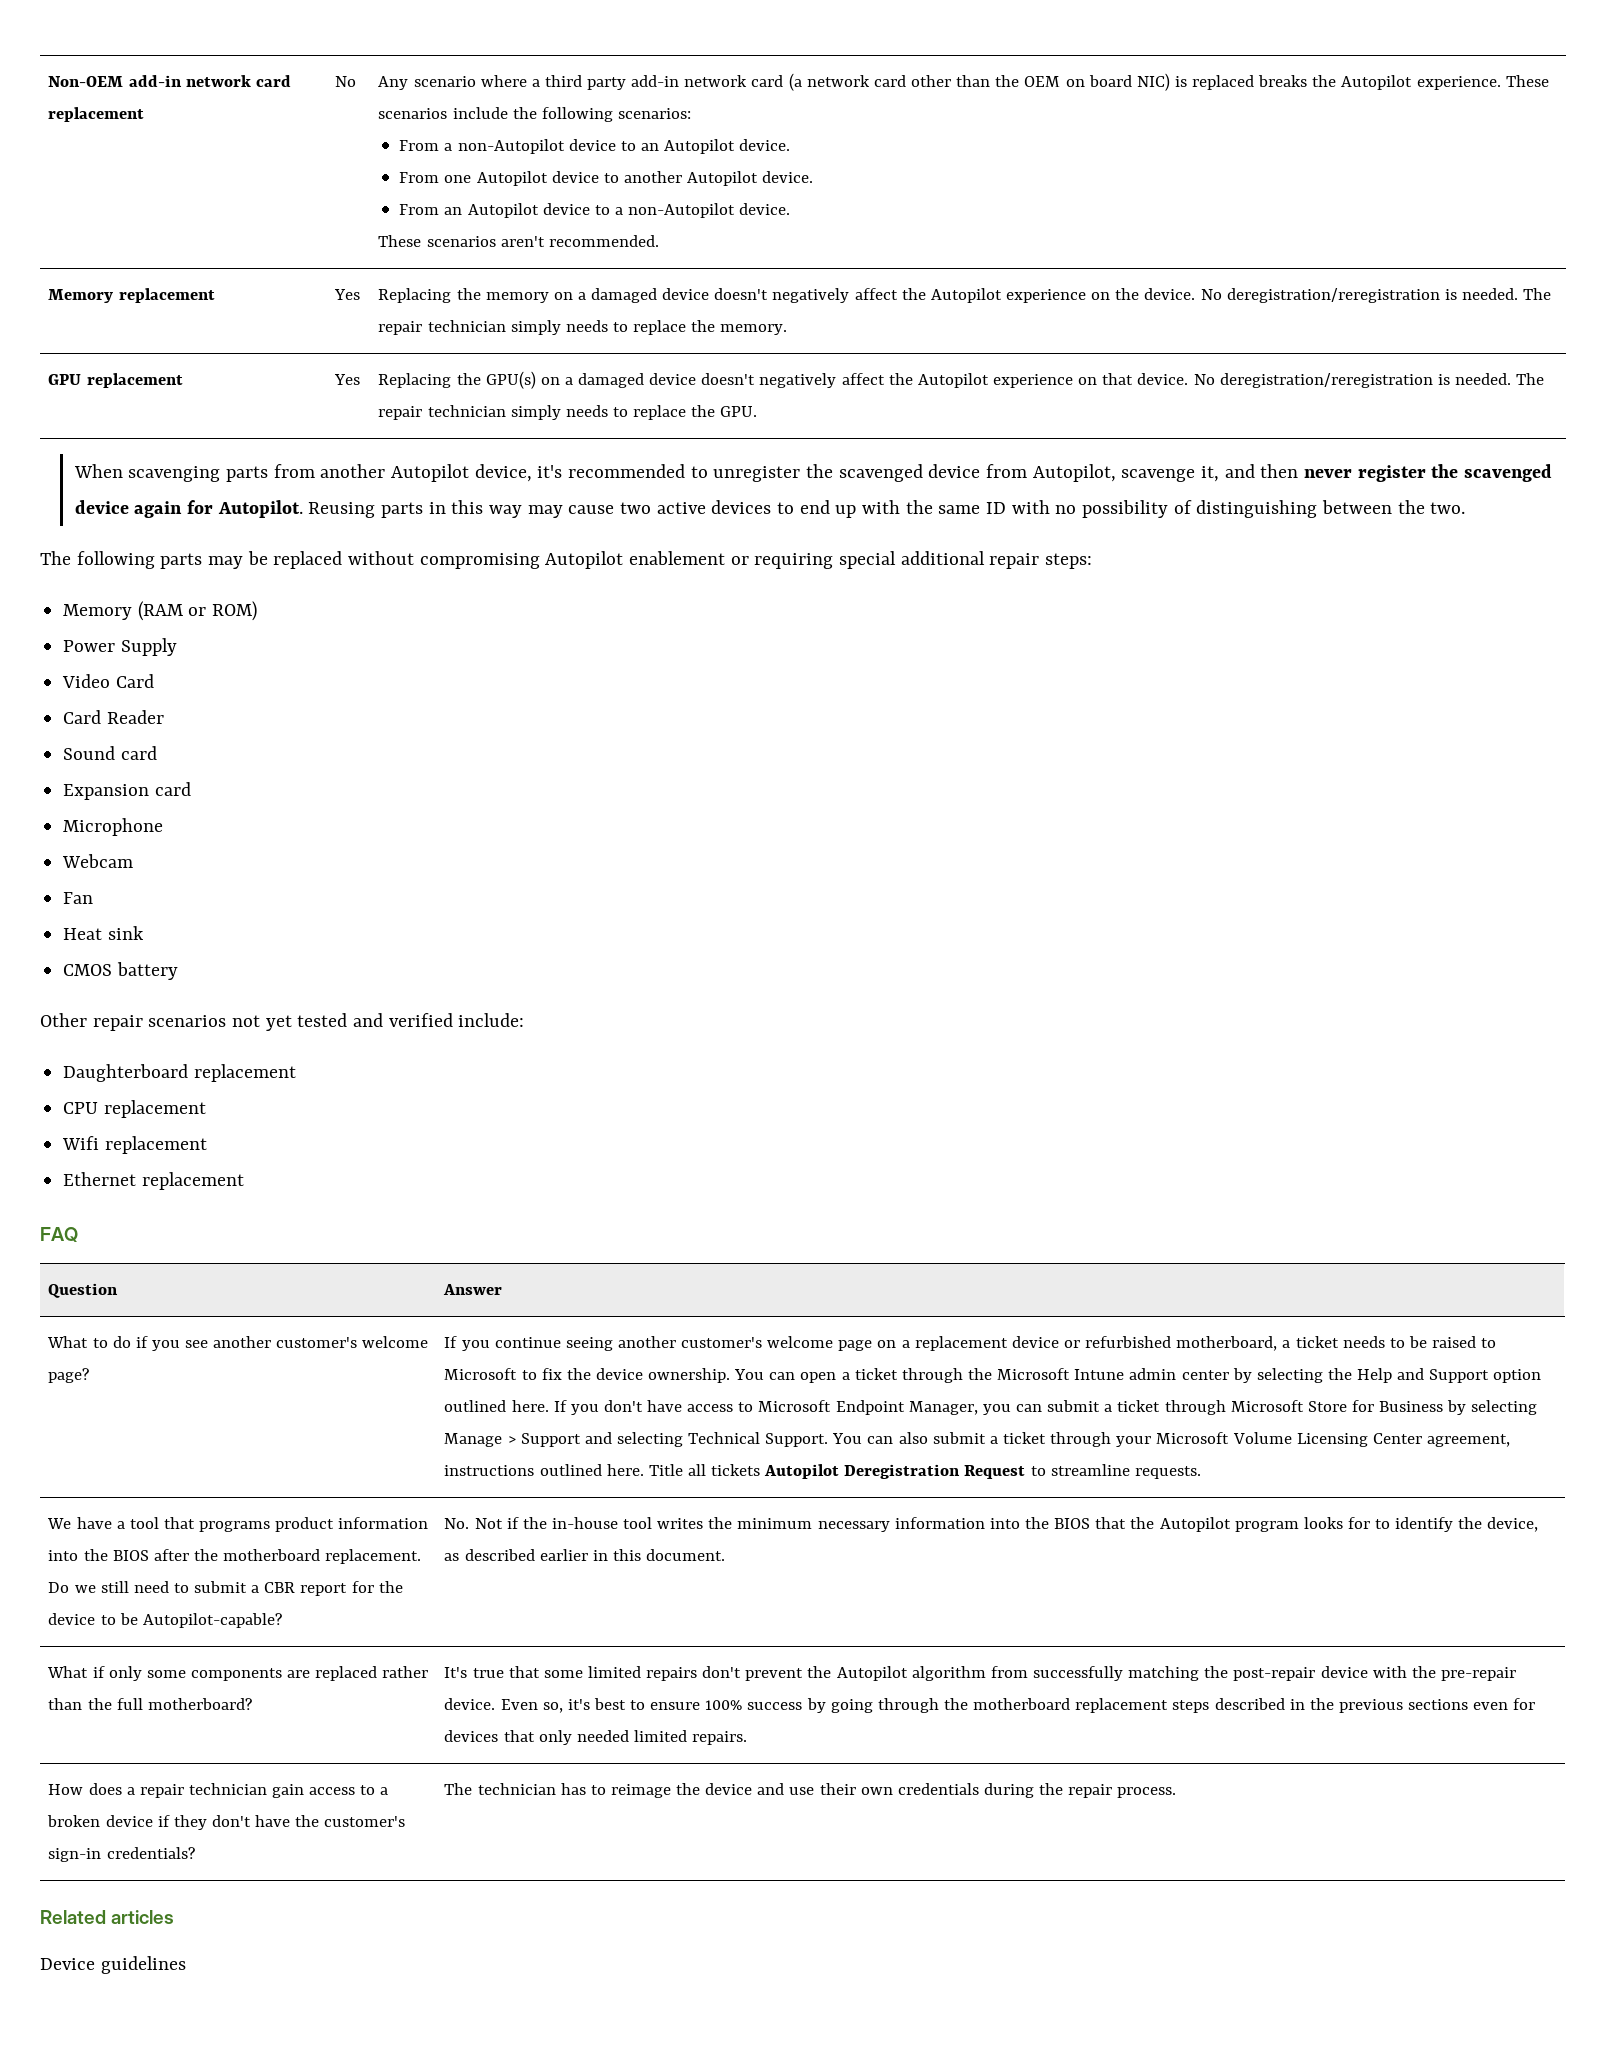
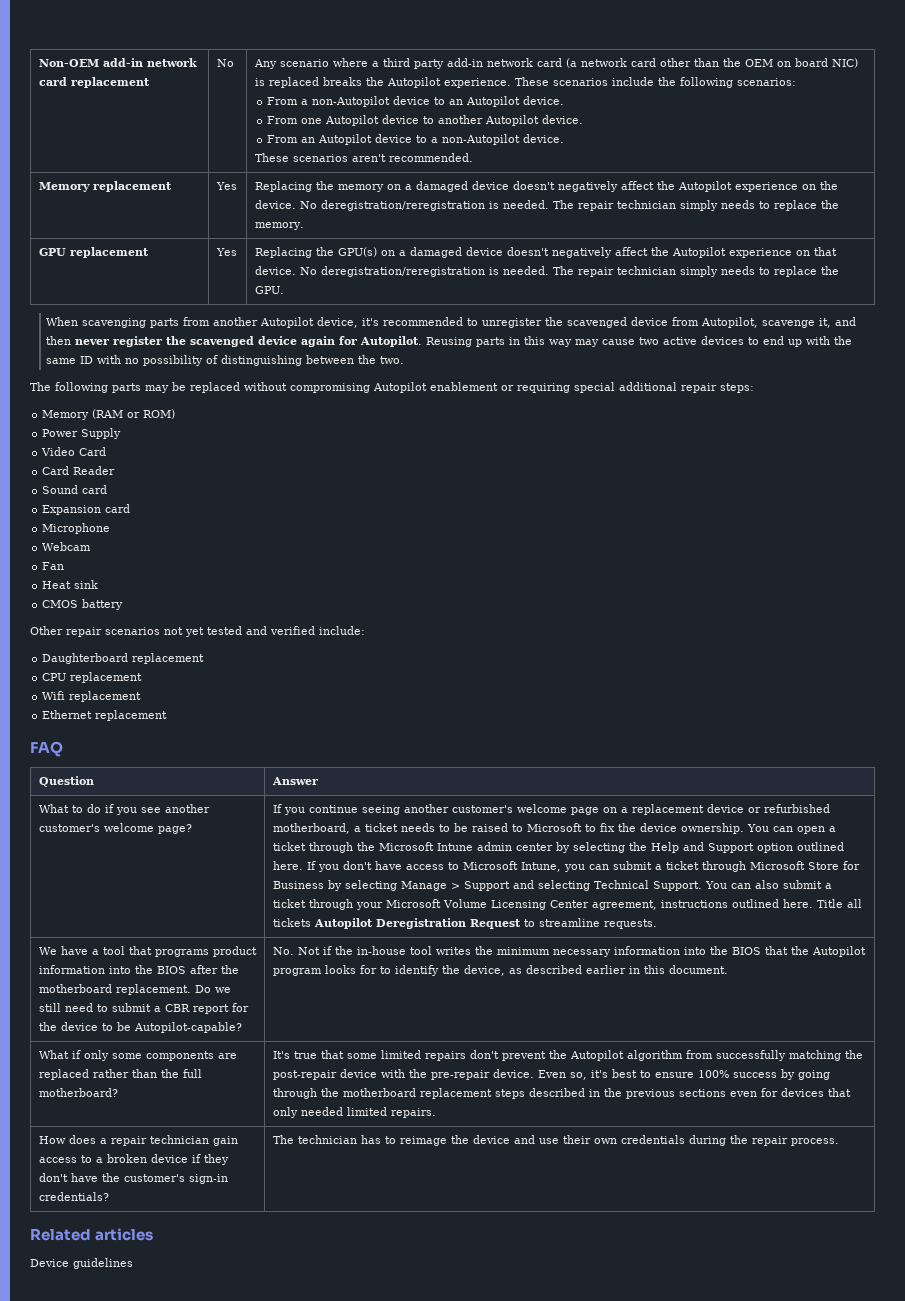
- If you don't have access to Microsoft Endpoint Manager, you can submit a ticket through Microsoft Store for Business by selecting Manage > Support and selecting Technical Support.
+ If you don't have access to Microsoft Intune, you can submit a ticket through Microsoft Store for Business by selecting Manage > Support and selecting Technical Support.

